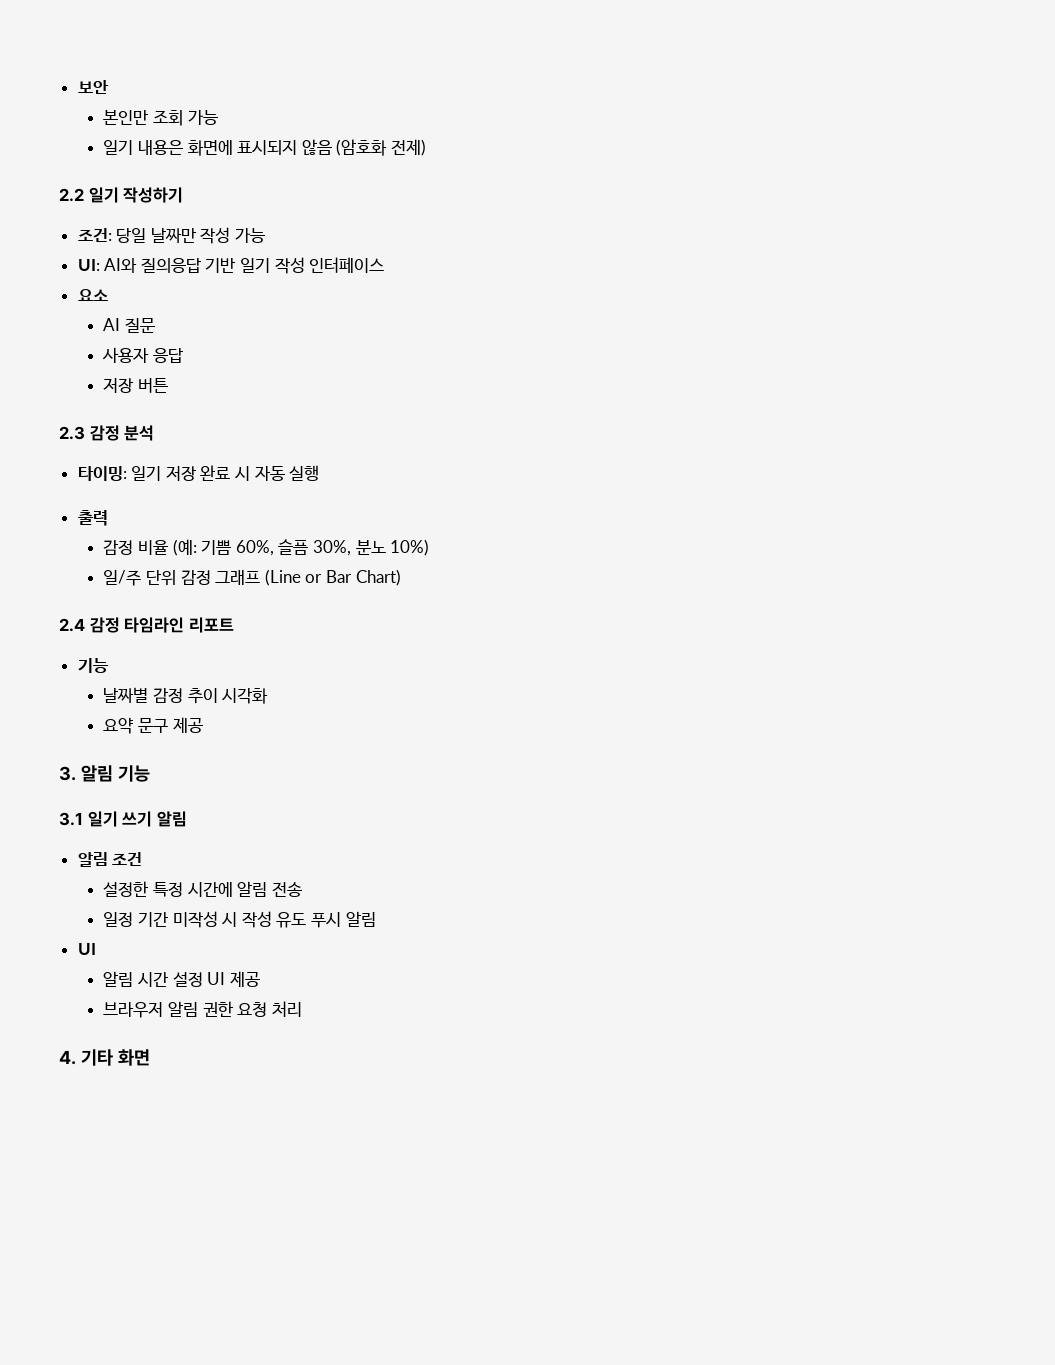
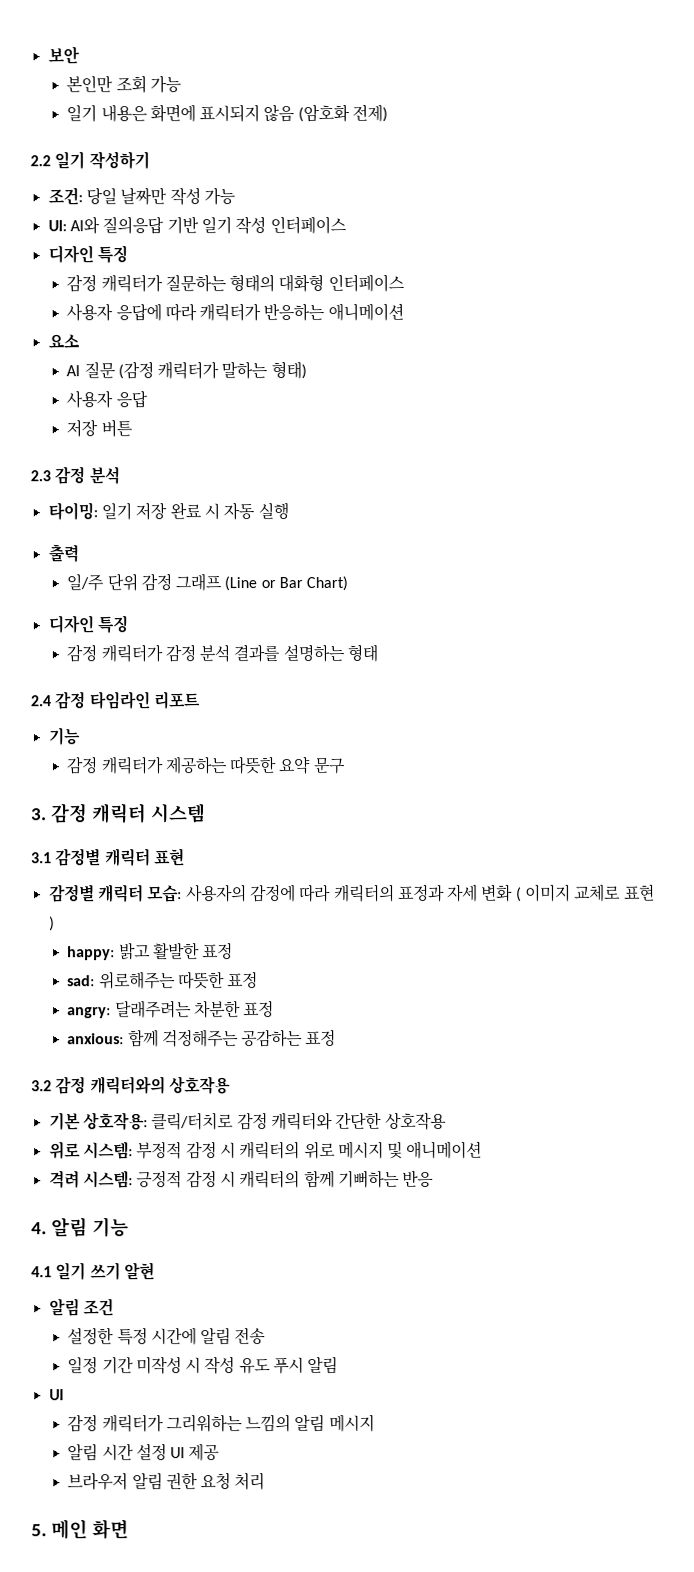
  UI: AI와 질의응답 기반 일기 작성 인터페이스
+ 디자인 특징
+ 감정 캐릭터가 질문하는 형태의 대화형 인터페이스
+ 사용자 응답에 따라 캐릭터가 반응하는 애니메이션
- AI 질문
+ AI 질문 (감정 캐릭터가 말하는 형태)
- 감정 비율 (예: 기쁨 60%, 슬픔 30%, 분노 10%)
  일/주 단위 감정 그래프 (Line or Bar Chart)
+ 디자인 특징
+ 감정 캐릭터가 감정 분석 결과를 설명하는 형태
- 날짜별 감정 추이 시각화
- 요약 문구 제공
+ 감정 캐릭터가 제공하는 따뜻한 요약 문구
- 3. 알림 기능
+ 3. 감정 캐릭터 시스템
+ 3.1 감정별 캐릭터 표현
+ 감정별 캐릭터 모습: 사용자의 감정에 따라 캐릭터의 표정과 자세 변화 ( 이미지 교체로 표현 )
+ happy: 밝고 활발한 표정
+ sad: 위로해주는 따뜻한 표정
+ angry: 달래주려는 차분한 표정
+ anxious: 함께 걱정해주는 공감하는 표정
+ 3.2 감정 캐릭터와의 상호작용
+ 기본 상호작용: 클릭/터치로 감정 캐릭터와 간단한 상호작용
+ 위로 시스템: 부정적 감정 시 캐릭터의 위로 메시지 및 애니메이션
+ 격려 시스템: 긍정적 감정 시 캐릭터의 함께 기뻐하는 반응
+ 4. 알림 기능
- 3.1 일기 쓰기 알림
+ 4.1 일기 쓰기 알현
+ 감정 캐릭터가 그리워하는 느낌의 알림 메시지
- 4. 기타 화면
+ 5. 메인 화면

